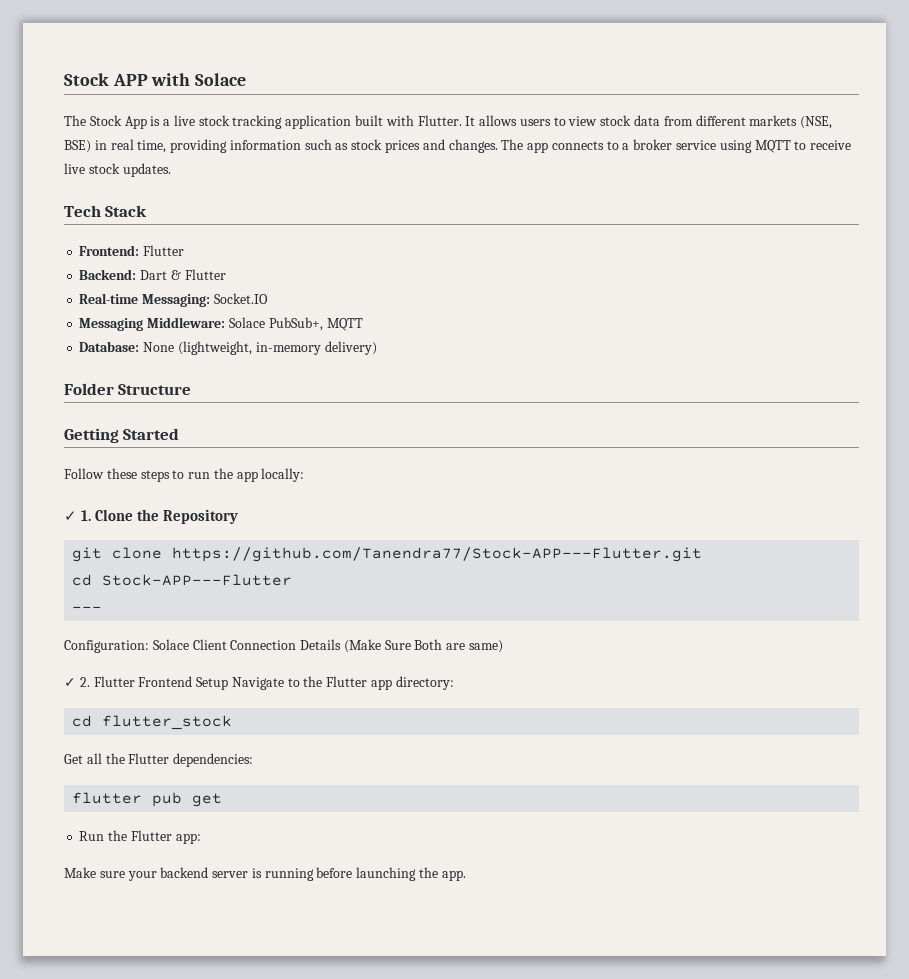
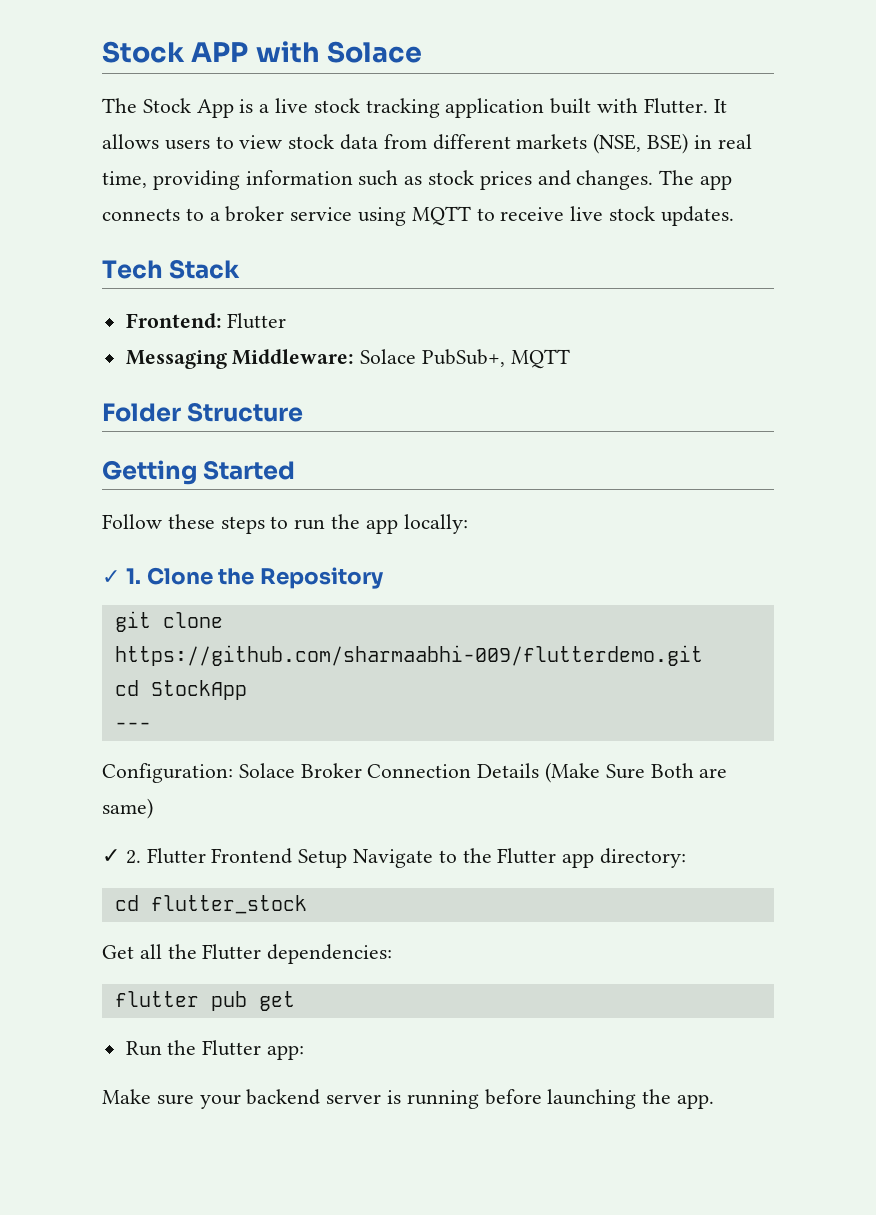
- Backend: Dart & Flutter
- Real-time Messaging: Socket.IO
- Database: None (lightweight, in-memory delivery)
- git clone https://github.com/Tanendra77/Stock-APP---Flutter.git
- cd Stock-APP---Flutter
+ git clone https://github.com/sharmaabhi-009/flutterdemo.git
+ cd StockApp
- Configuration: Solace Client Connection Details (Make Sure Both are same)
+ Configuration: Solace Broker Connection Details (Make Sure Both are same)

